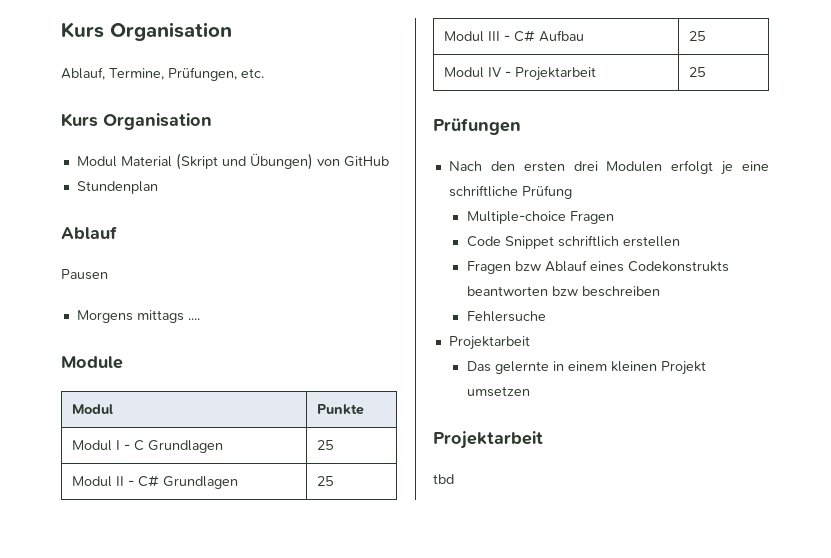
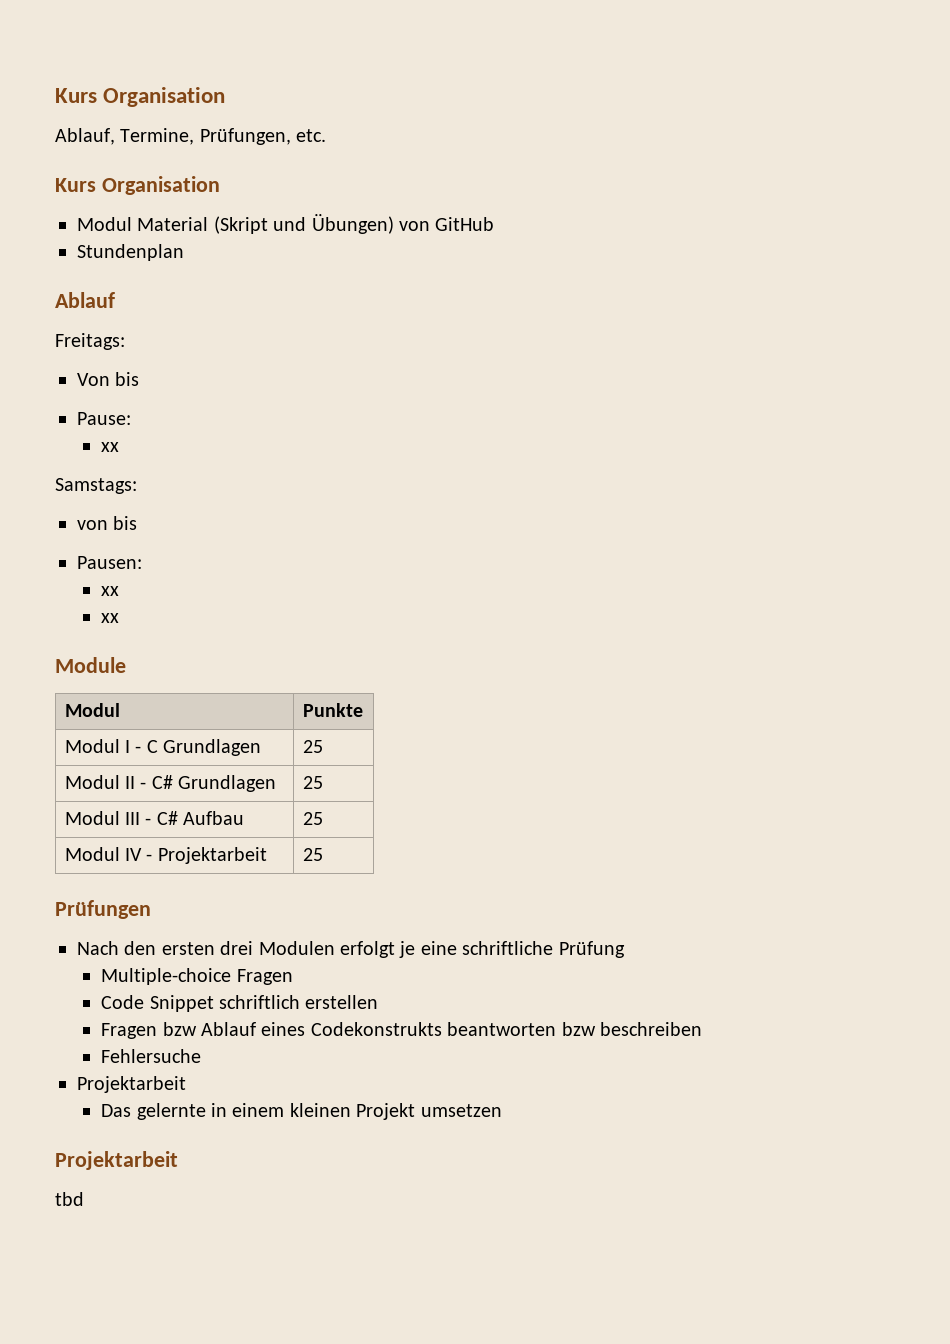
- Pausen
- Morgens mittags ....
+ Freitags:
+ Von bis
+ Pause:
+ xx
+ Samstags:
+ von bis
+ Pausen:
+ xx
+ xx

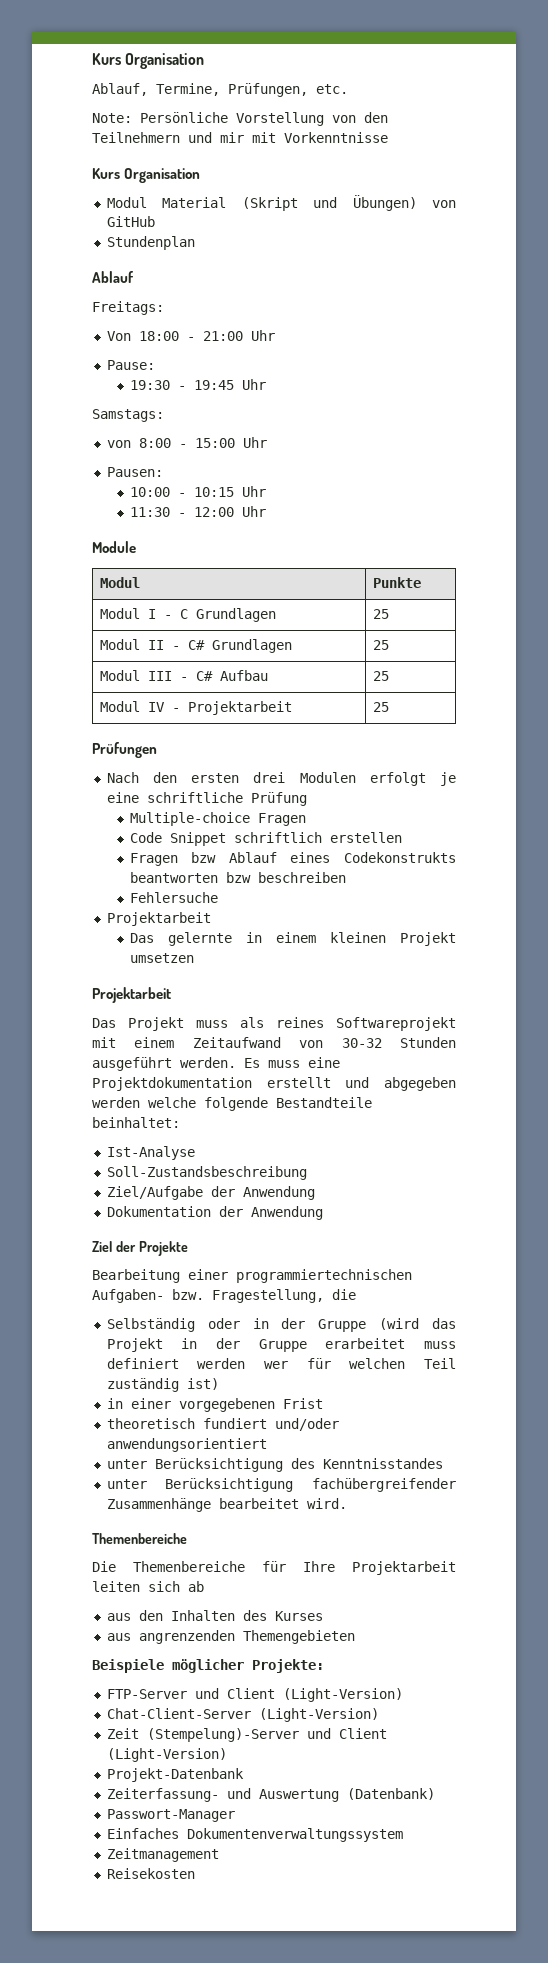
+ Note: Persönliche Vorstellung von den Teilnehmern und mir mit Vorkenntnisse
- Von bis
+ Von 18:00 - 21:00 Uhr
  Pause:
- xx
+ 19:30 - 19:45 Uhr
  Samstags:
- von bis
+ von 8:00 - 15:00 Uhr
  Pausen:
- xx
- xx
+ 10:00 - 10:15 Uhr
+ 11:30 - 12:00 Uhr
- tbd
+ Das Projekt muss als reines Softwareprojekt mit einem Zeitaufwand von 30-32 Stunden ausgeführt werden. Es muss eine Projektdokumentation erstellt und abgegeben werden welche folgende Bestandteile beinhaltet:
+ Ist-Analyse
+ Soll-Zustandsbeschreibung
+ Ziel/Aufgabe der Anwendung
+ Dokumentation der Anwendung
+ Ziel der Projekte
+ Bearbeitung einer programmiertechnischen Aufgaben- bzw. Fragestellung, die
+ Selbständig oder in der Gruppe (wird das Projekt in der Gruppe erarbeitet muss definiert werden wer für welchen Teil zuständig ist)
+ in einer vorgegebenen Frist
+ theoretisch fundiert und/oder anwendungsorientiert
+ unter Berücksichtigung des Kenntnisstandes
+ unter Berücksichtigung fachübergreifender Zusammenhänge bearbeitet wird.
+ Themenbereiche
+ Die Themenbereiche für Ihre Projektarbeit leiten sich ab
+ aus den Inhalten des Kurses
+ aus angrenzenden Themengebieten
+ Beispiele möglicher Projekte:
+ FTP-Server und Client (Light-Version)
+ Chat-Client-Server (Light-Version)
+ Zeit (Stempelung)-Server und Client (Light-Version)
+ Projekt-Datenbank
+ Zeiterfassung- und Auswertung (Datenbank)
+ Passwort-Manager
+ Einfaches Dokumentenverwaltungssystem
+ Zeitmanagement
+ Reisekosten

